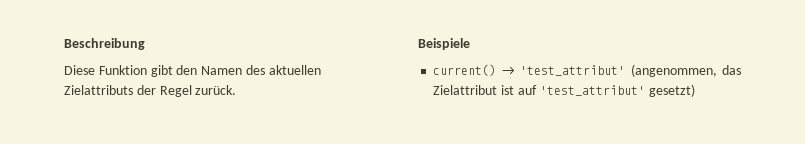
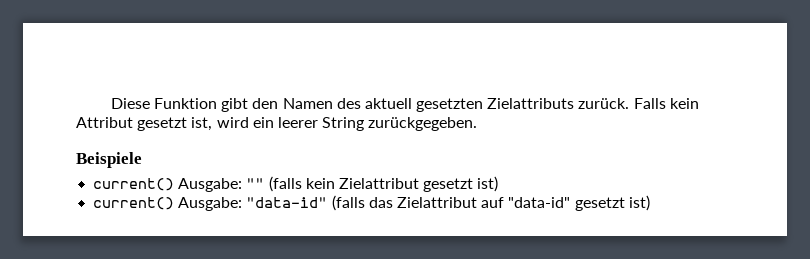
- Beschreibung
- Diese Funktion gibt den Namen des aktuellen Zielattributs der Regel zurück.
+ Diese Funktion gibt den Namen des aktuell gesetzten Zielattributs zurück. Falls kein Attribut gesetzt ist, wird ein leerer String zurückgegeben.
  Beispiele
- current() → 'test_attribut' (angenommen, das Zielattribut ist auf 'test_attribut' gesetzt)
+ current() Ausgabe: "" (falls kein Zielattribut gesetzt ist)
+ current() Ausgabe: "data-id" (falls das Zielattribut auf "data-id" gesetzt ist)

